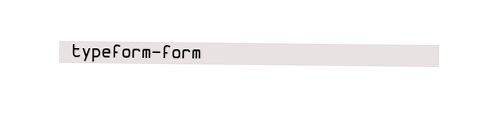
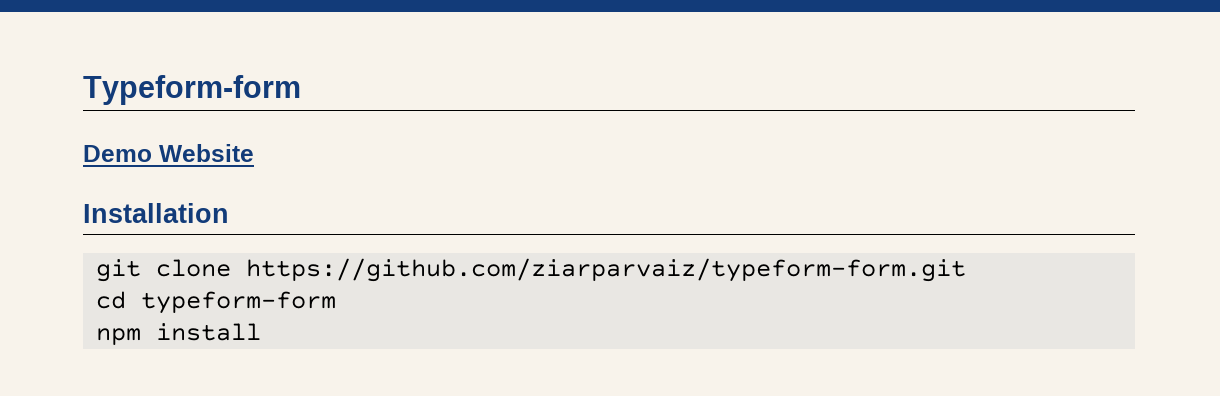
- typeform-form
+ Typeform-form
+ Demo Website
+ Installation
+ git clone https://github.com/ziarparvaiz/typeform-form.git
+ cd typeform-form
+ npm install

